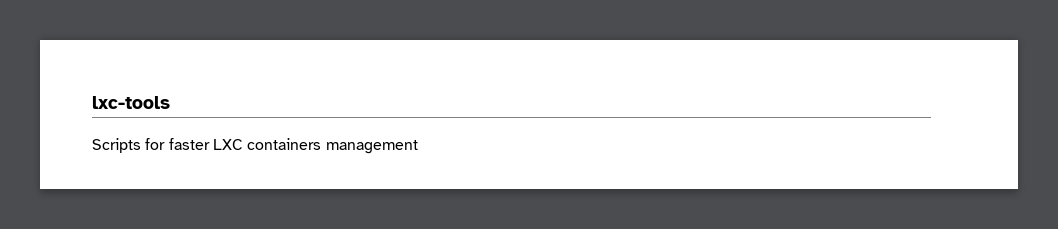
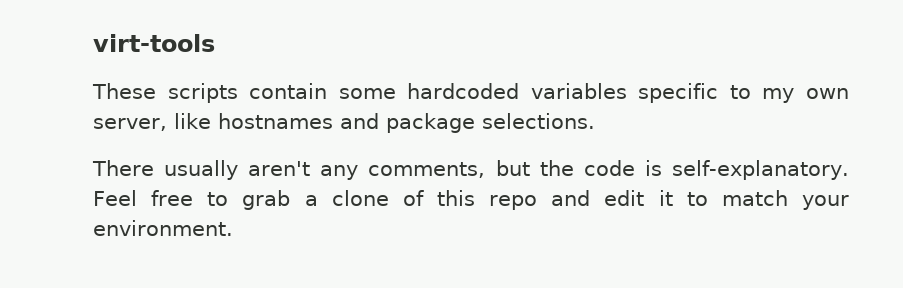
- lxc-tools
- Scripts for faster LXC containers management
+ virt-tools
+ These scripts contain some hardcoded variables specific to my own server, like hostnames and package selections.
+ There usually aren't any comments, but the code is self-explanatory. Feel free to grab a clone of this repo and edit it to match your environment.

